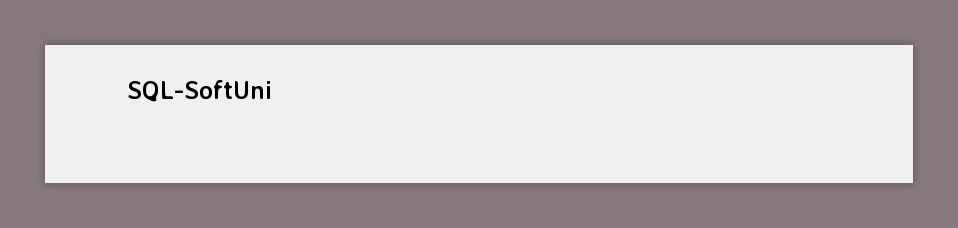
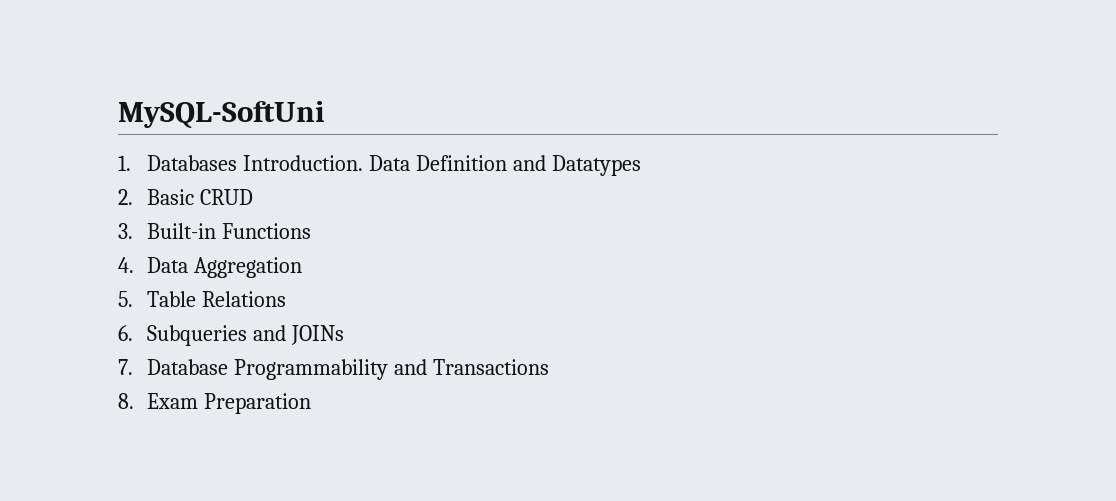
- SQL-SoftUni
+ MySQL-SoftUni
+ 1. Databases Introduction. Data Definition and Datatypes
+ 2. Basic CRUD
+ 3. Built-in Functions
+ 4. Data Aggregation
+ 5. Table Relations
+ 6. Subqueries and JOINs
+ 7. Database Programmability and Transactions
+ 8. Exam Preparation

